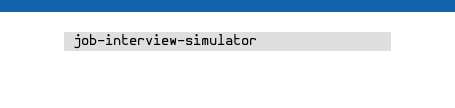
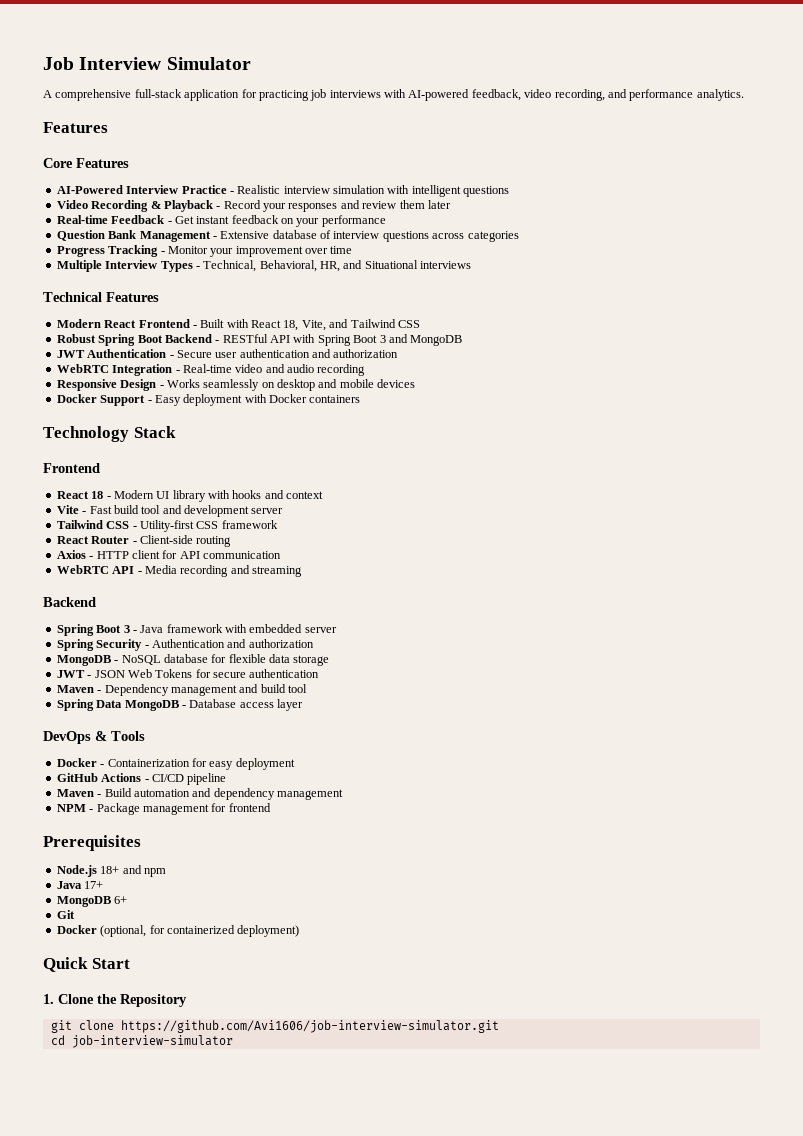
- job-interview-simulator
+ Job Interview Simulator
+ A comprehensive full-stack application for practicing job interviews with AI-powered feedback, video recording, and performance analytics.
+ Features
+ Core Features
+ AI-Powered Interview Practice - Realistic interview simulation with intelligent questions
+ Video Recording & Playback - Record your responses and review them later
+ Real-time Feedback - Get instant feedback on your performance
+ Question Bank Management - Extensive database of interview questions across categories
+ Progress Tracking - Monitor your improvement over time
+ Multiple Interview Types - Technical, Behavioral, HR, and Situational interviews
+ Technical Features
+ Modern React Frontend - Built with React 18, Vite, and Tailwind CSS
+ Robust Spring Boot Backend - RESTful API with Spring Boot 3 and MongoDB
+ JWT Authentication - Secure user authentication and authorization
+ WebRTC Integration - Real-time video and audio recording
+ Responsive Design - Works seamlessly on desktop and mobile devices
+ Docker Support - Easy deployment with Docker containers
+ Technology Stack
+ Frontend
+ React 18 - Modern UI library with hooks and context
+ Vite - Fast build tool and development server
+ Tailwind CSS - Utility-first CSS framework
+ React Router - Client-side routing
+ Axios - HTTP client for API communication
+ WebRTC API - Media recording and streaming
+ Backend
+ Spring Boot 3 - Java framework with embedded server
+ Spring Security - Authentication and authorization
+ MongoDB - NoSQL database for flexible data storage
+ JWT - JSON Web Tokens for secure authentication
+ Maven - Dependency management and build tool
+ Spring Data MongoDB - Database access layer
+ DevOps & Tools
+ Docker - Containerization for easy deployment
+ GitHub Actions - CI/CD pipeline
+ Maven - Build automation and dependency management
+ NPM - Package management for frontend
+ Prerequisites
+ Node.js 18+ and npm
+ Java 17+
+ MongoDB 6+
+ Git
+ Docker (optional, for containerized deployment)
+ Quick Start
+ 1. Clone the Repository
+ git clone https://github.com/Avi1606/job-interview-simulator.git
+ cd job-interview-simulator

